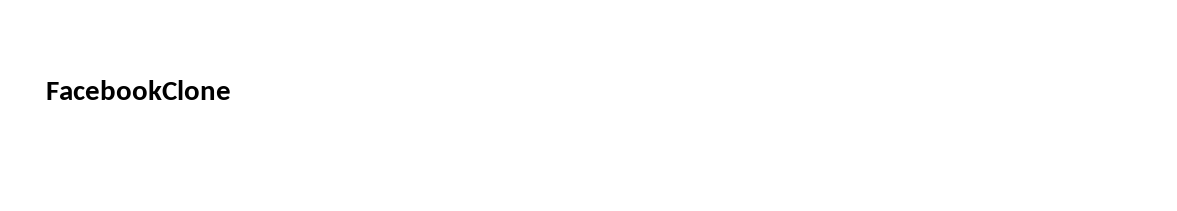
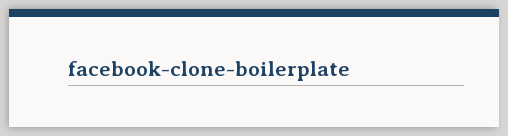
- FacebookClone
+ facebook-clone-boilerplate

